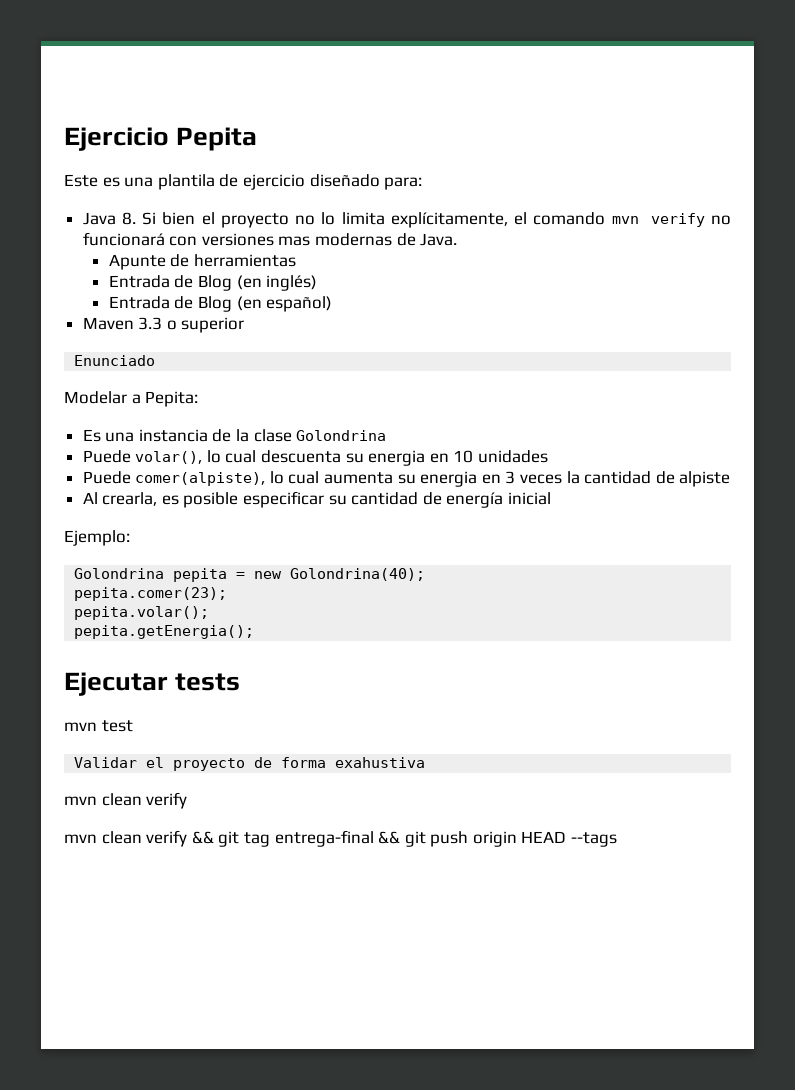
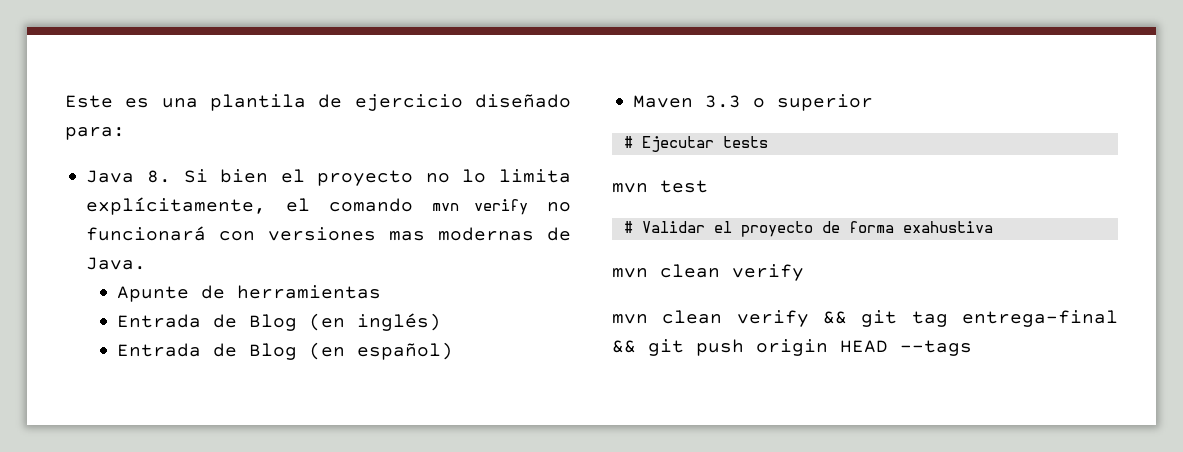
- Ejercicio Pepita
- Enunciado
- Modelar a Pepita:
- Es una instancia de la clase Golondrina
- Puede volar(), lo cual descuenta su energia en 10 unidades
- Puede comer(alpiste), lo cual aumenta su energia en 3 veces la cantidad de alpiste
- Al crearla, es posible especificar su cantidad de energía inicial
- Ejemplo:
- Golondrina pepita = new Golondrina(40);
- pepita.comer(23);
- pepita.volar();
- pepita.getEnergia();
- Ejecutar tests
+ # Ejecutar tests
- Validar el proyecto de forma exahustiva
+ # Validar el proyecto de forma exahustiva

